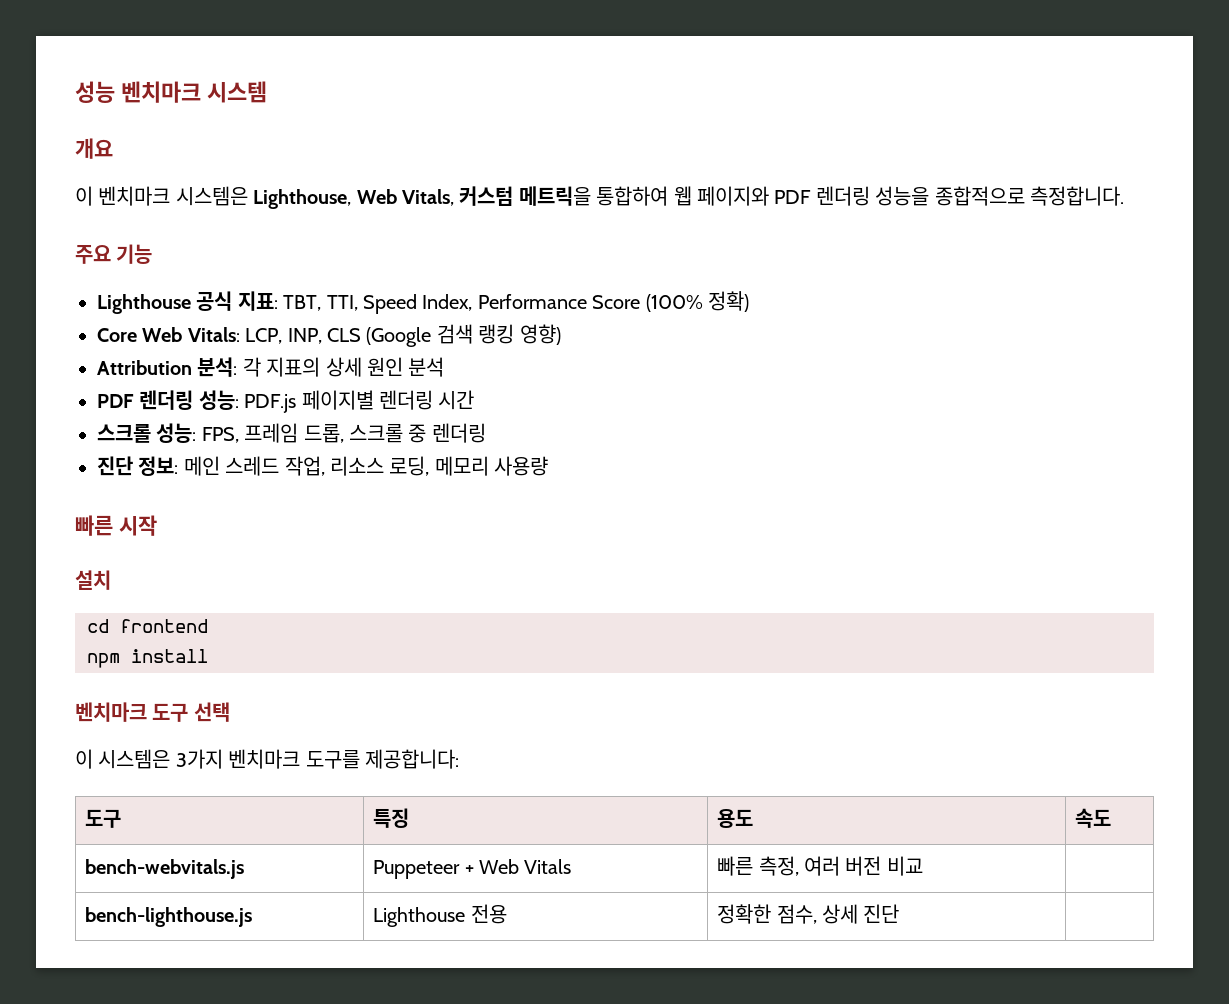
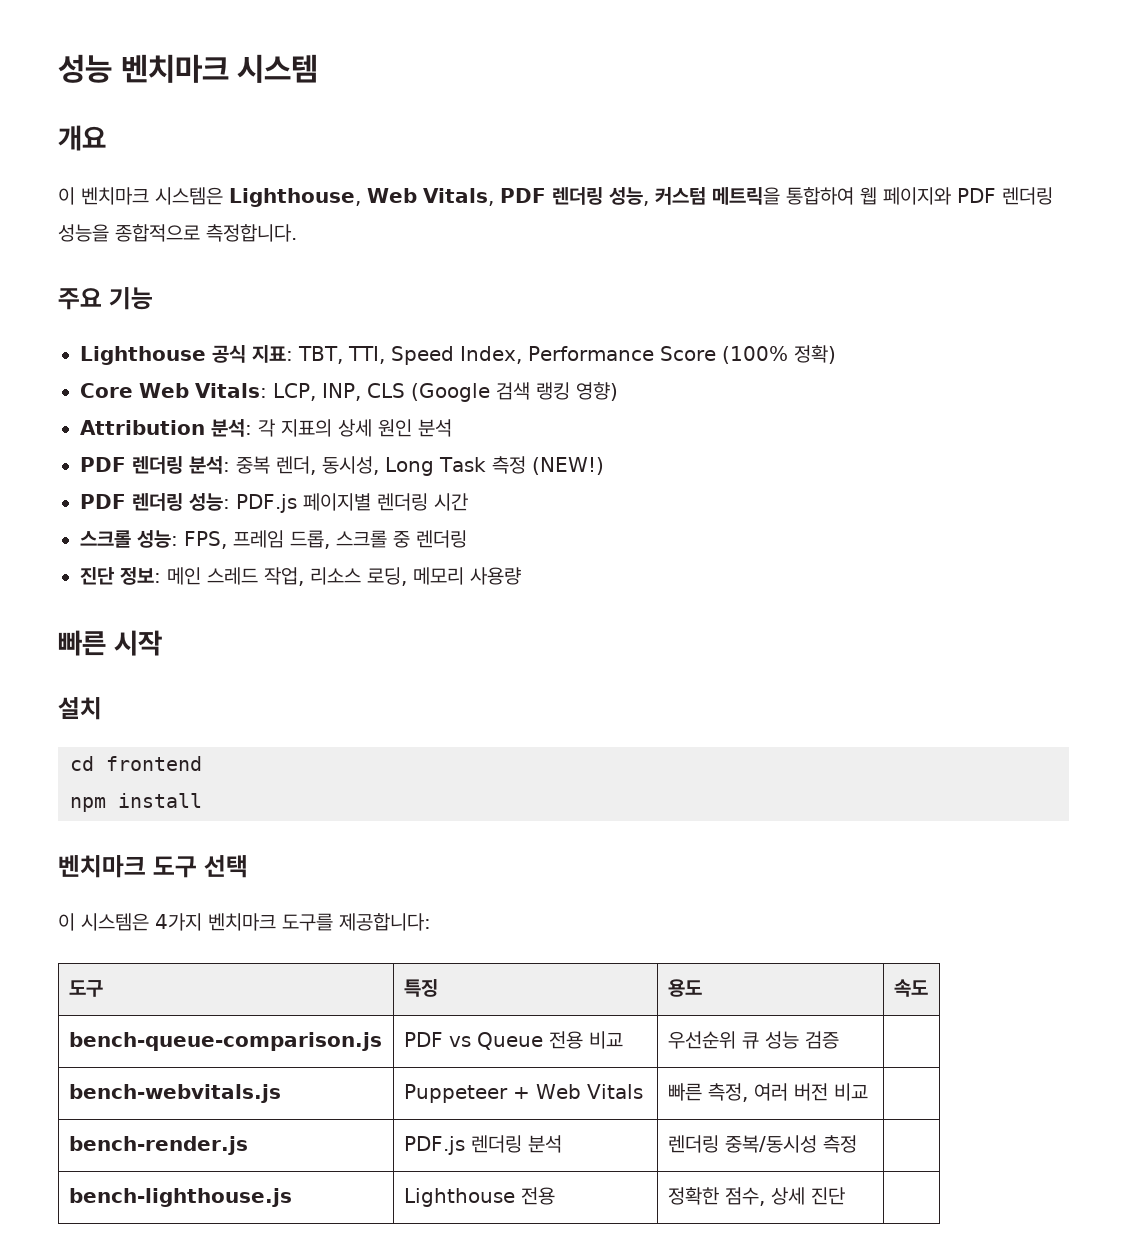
- 이 벤치마크 시스템은 Lighthouse, Web Vitals, 커스텀 메트릭을 통합하여 웹 페이지와 PDF 렌더링 성능을 종합적으로 측정합니다.
+ 이 벤치마크 시스템은 Lighthouse, Web Vitals, PDF 렌더링 성능, 커스텀 메트릭을 통합하여 웹 페이지와 PDF 렌더링 성능을 종합적으로 측정합니다.
+ PDF 렌더링 분석: 중복 렌더, 동시성, Long Task 측정 (NEW!)
- 이 시스템은 3가지 벤치마크 도구를 제공합니다:
+ 이 시스템은 4가지 벤치마크 도구를 제공합니다:
+ bench-queue-comparison.js | PDF vs Queue 전용 비교 | 우선순위 큐 성능 검증 |
+ bench-render.js | PDF.js 렌더링 분석 | 렌더링 중복/동시성 측정 |

